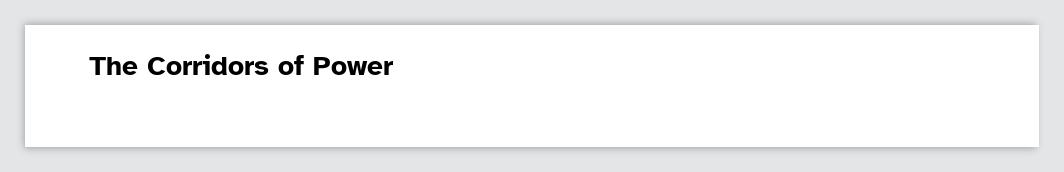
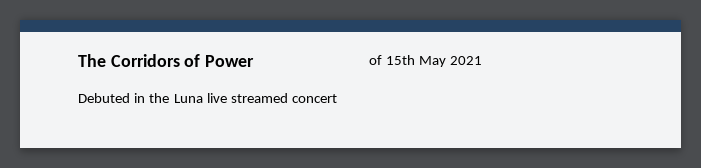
+ Debuted in the Luna live streamed concert of 15th May 2021

